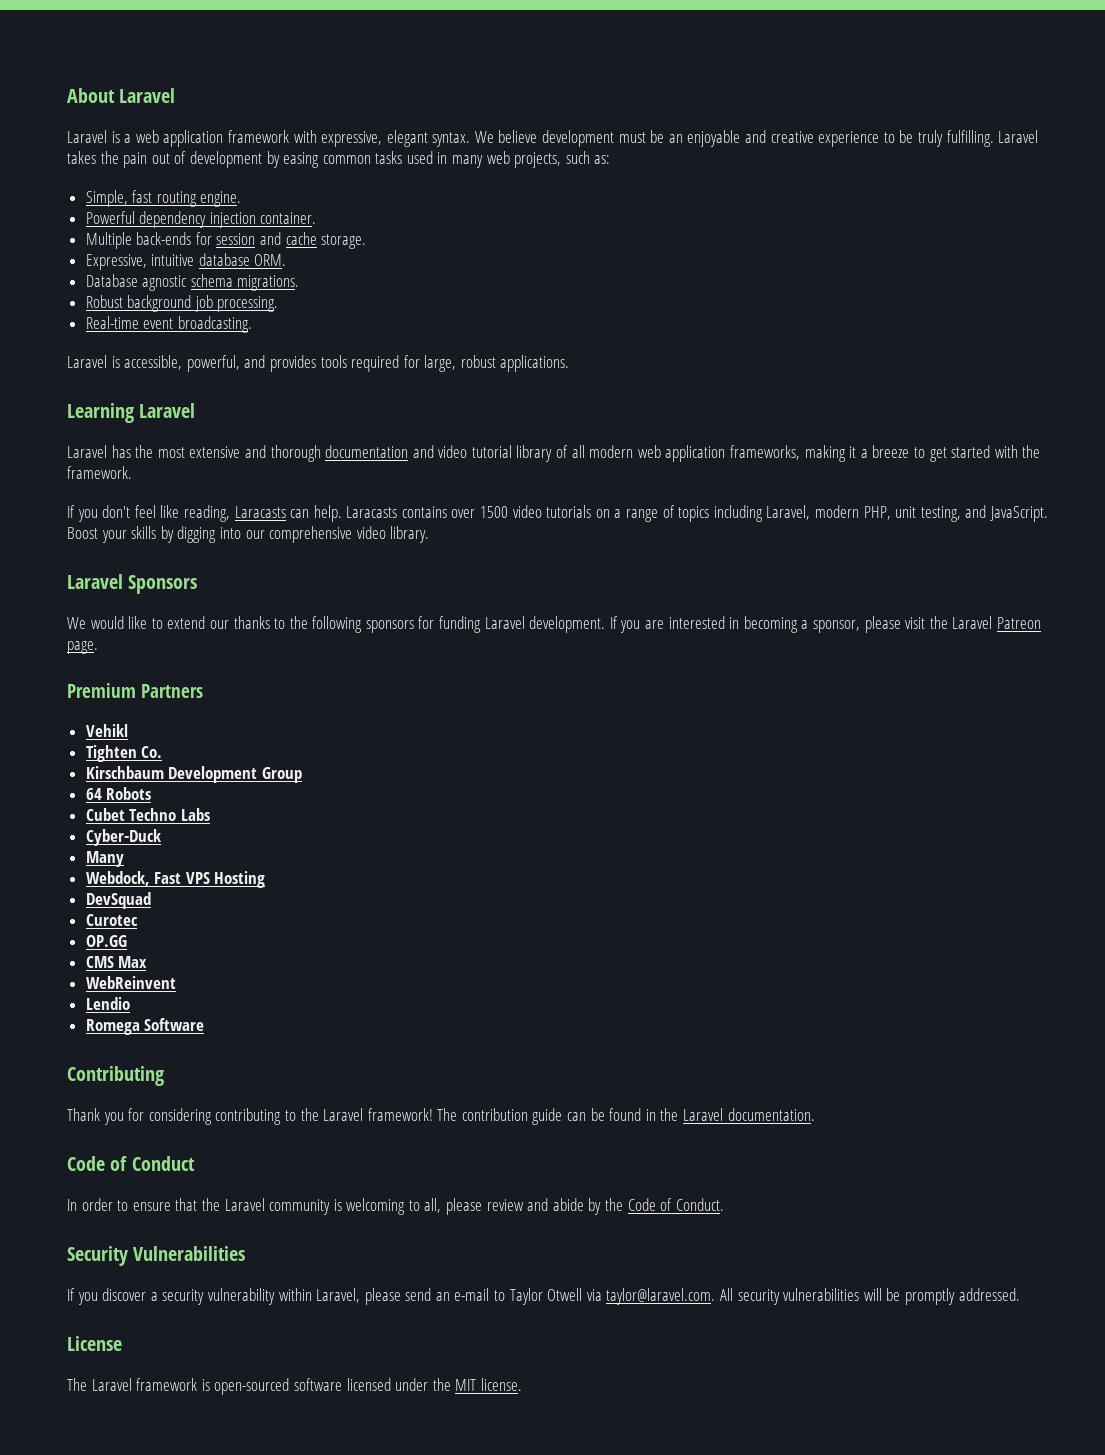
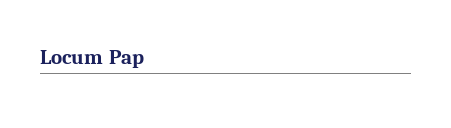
- About Laravel
- Laravel is a web application framework with expressive, elegant syntax. We believe development must be an enjoyable and creative experience to be truly fulfilling. Laravel takes the pain out of development by easing common tasks used in many web projects, such as:
- Simple, fast routing engine.
- Powerful dependency injection container.
- Multiple back-ends for session and cache storage.
- Expressive, intuitive database ORM.
- Database agnostic schema migrations.
- Robust background job processing.
- Real-time event broadcasting.
- Laravel is accessible, powerful, and provides tools required for large, robust applications.
- Learning Laravel
- Laravel has the most extensive and thorough documentation and video tutorial library of all modern web application frameworks, making it a breeze to get started with the framework.
- If you don't feel like reading, Laracasts can help. Laracasts contains over 1500 video tutorials on a range of topics including Laravel, modern PHP, unit testing, and JavaScript. Boost your skills by digging into our comprehensive video library.
- Laravel Sponsors
- We would like to extend our thanks to the following sponsors for funding Laravel development. If you are interested in becoming a sponsor, please visit the Laravel Patreon page.
- Premium Partners
- Vehikl
- Tighten Co.
- Kirschbaum Development Group
- 64 Robots
- Cubet Techno Labs
- Cyber-Duck
- Many
- Webdock, Fast VPS Hosting
- DevSquad
- Curotec
- OP.GG
- CMS Max
- WebReinvent
- Lendio
- Romega Software
- Contributing
- Thank you for considering contributing to the Laravel framework! The contribution guide can be found in the Laravel documentation.
- Code of Conduct
- In order to ensure that the Laravel community is welcoming to all, please review and abide by the Code of Conduct.
- Security Vulnerabilities
- If you discover a security vulnerability within Laravel, please send an e-mail to Taylor Otwell via taylor@laravel.com. All security vulnerabilities will be promptly addressed.
- License
- The Laravel framework is open-sourced software licensed under the MIT license.
+ Locum Pap

